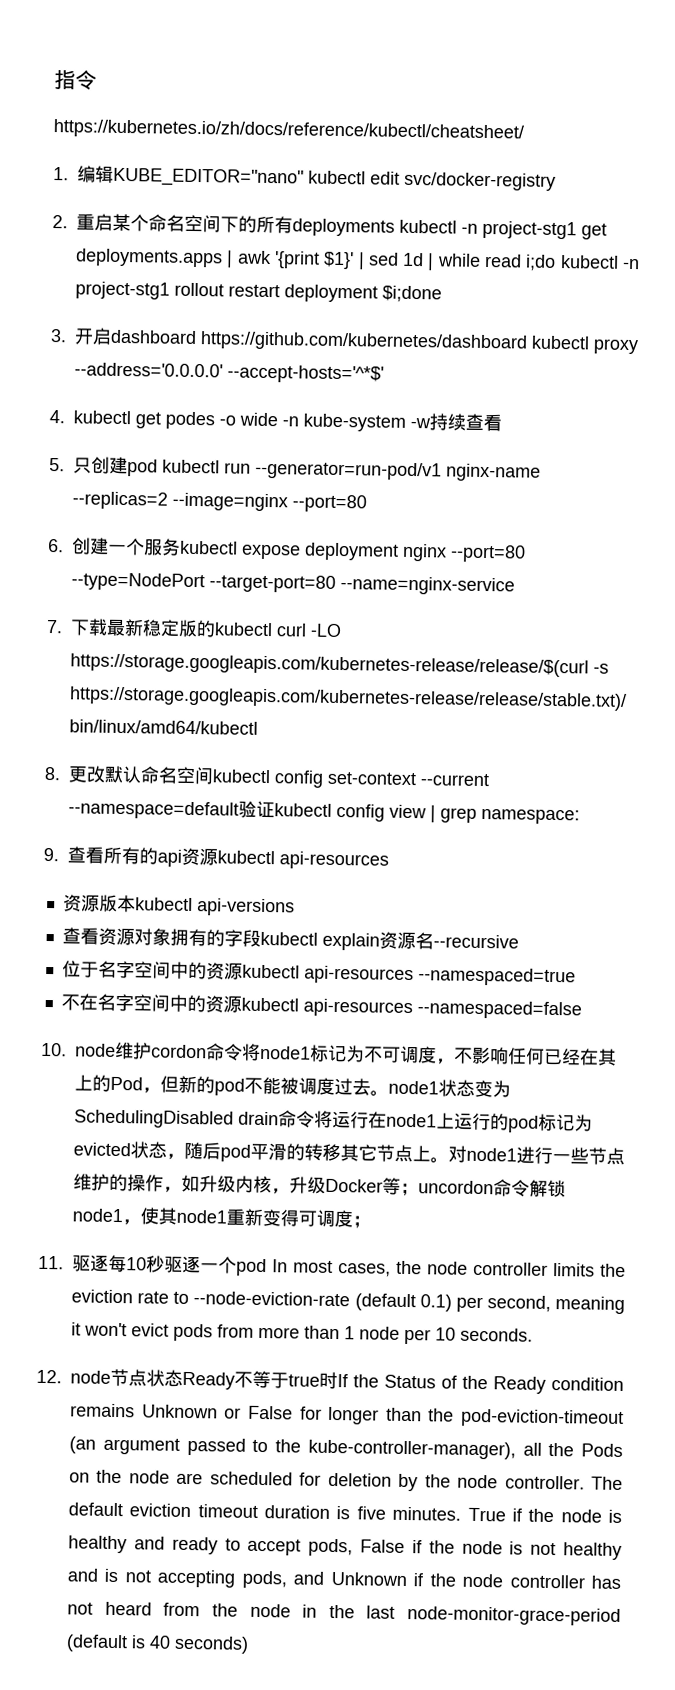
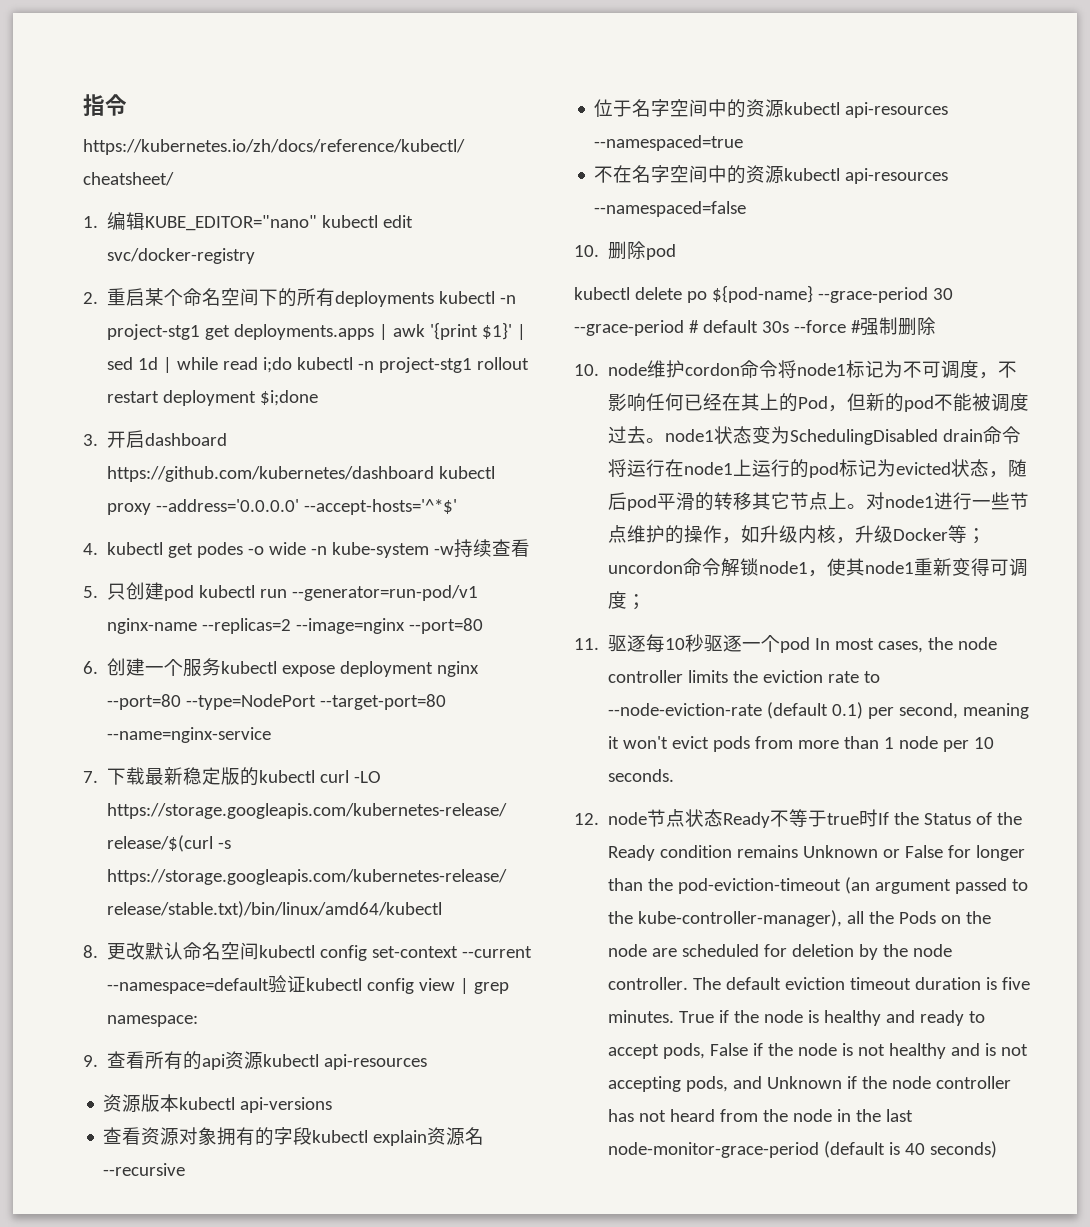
+ 10.删除pod
+ kubectl delete po ${pod-name} --grace-period 30 --grace-period # default 30s --force #强制删除

